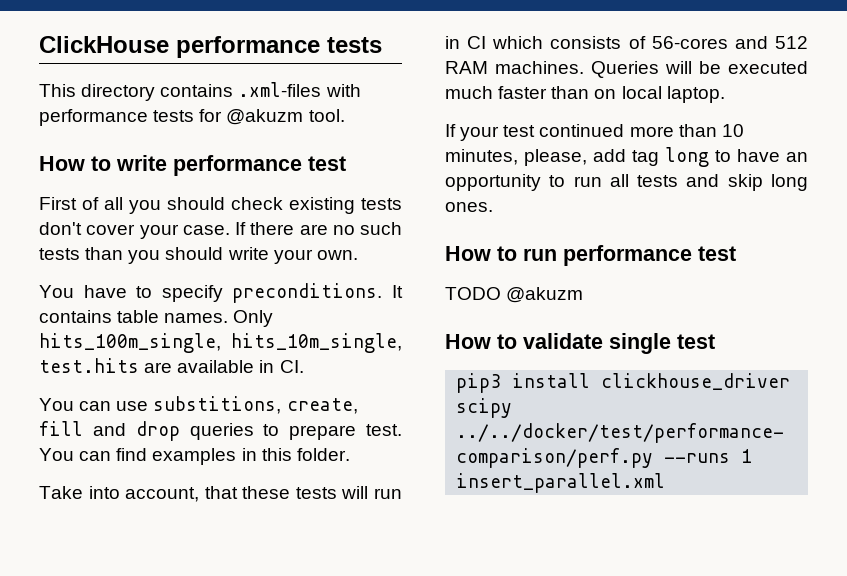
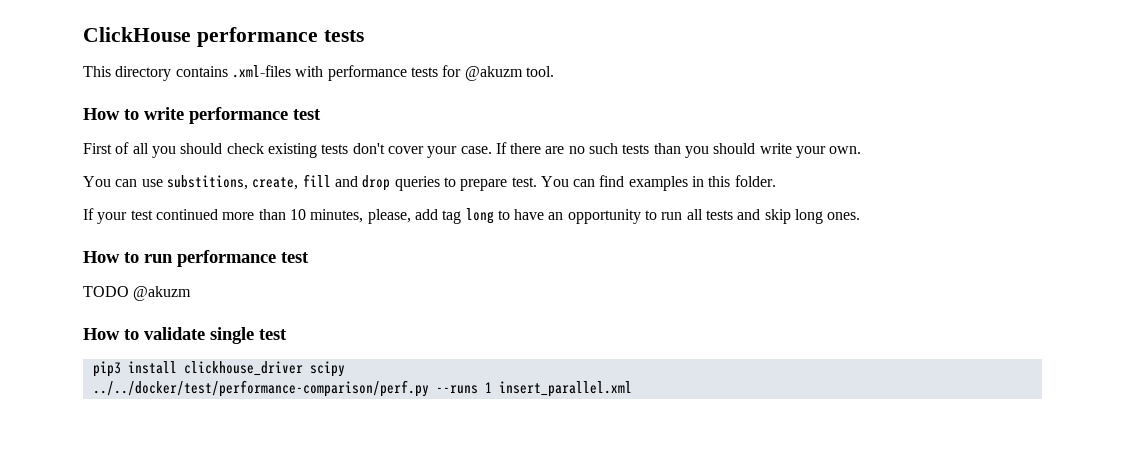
- You have to specify preconditions. It contains table names. Only hits_100m_single, hits_10m_single, test.hits are available in CI.
- Take into account, that these tests will run in CI which consists of 56-cores and 512 RAM machines. Queries will be executed much faster than on local laptop.

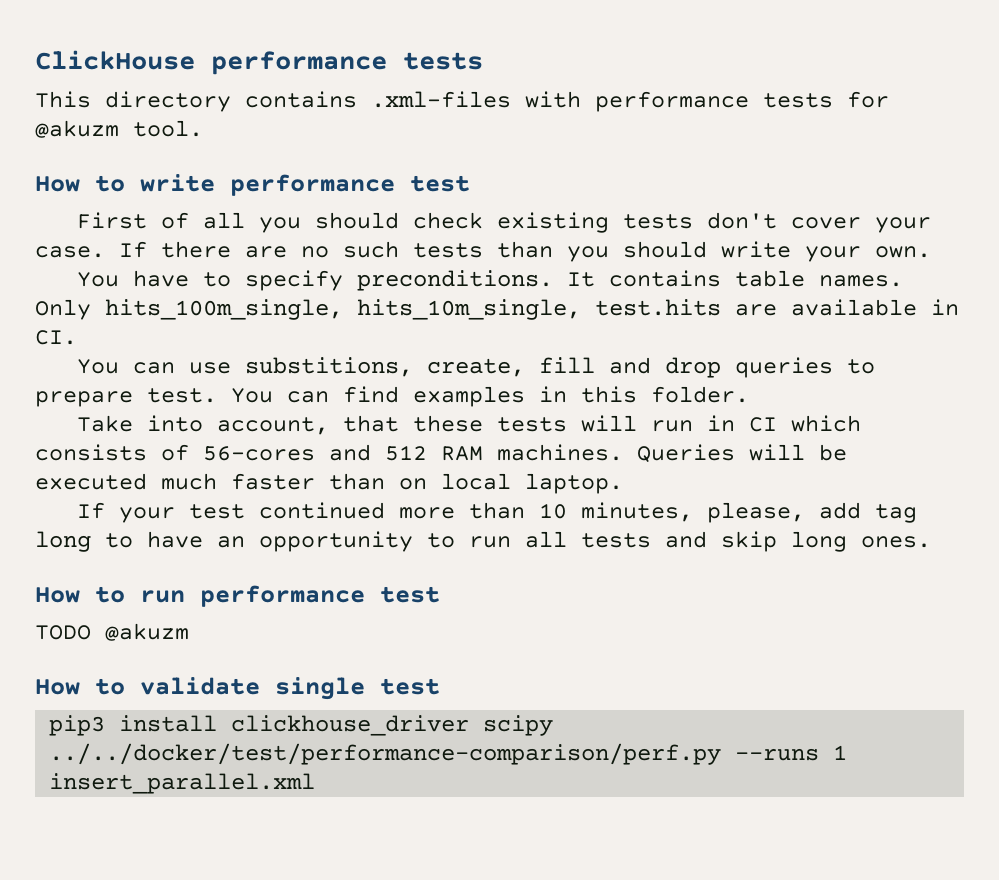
+ You have to specify preconditions. It contains table names. Only hits_100m_single, hits_10m_single, test.hits are available in CI.
+ Take into account, that these tests will run in CI which consists of 56-cores and 512 RAM machines. Queries will be executed much faster than on local laptop.

